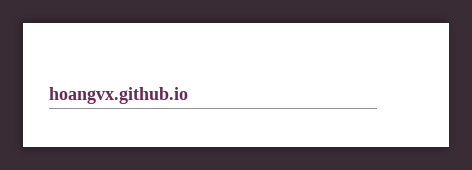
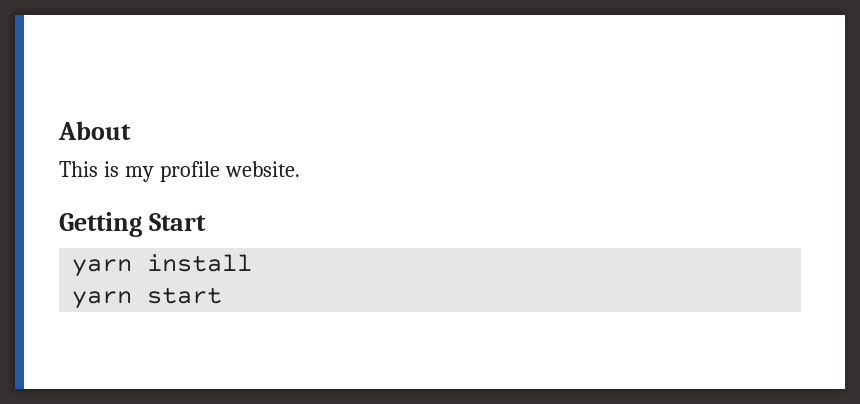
- hoangvx.github.io
+ About
+ This is my profile website.
+ Getting Start
+ yarn install
+ yarn start

